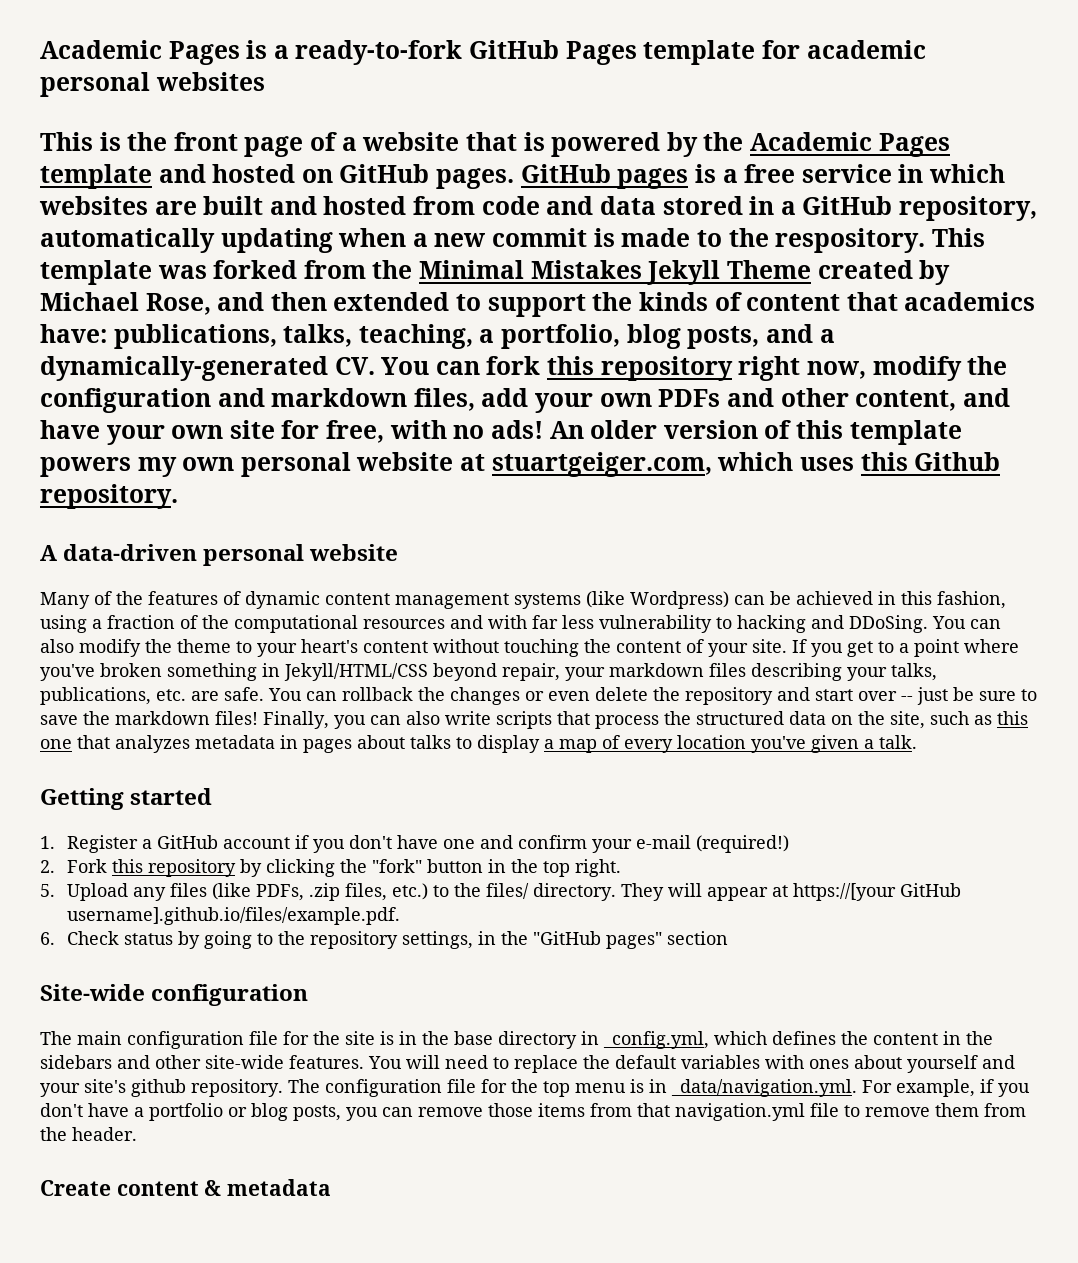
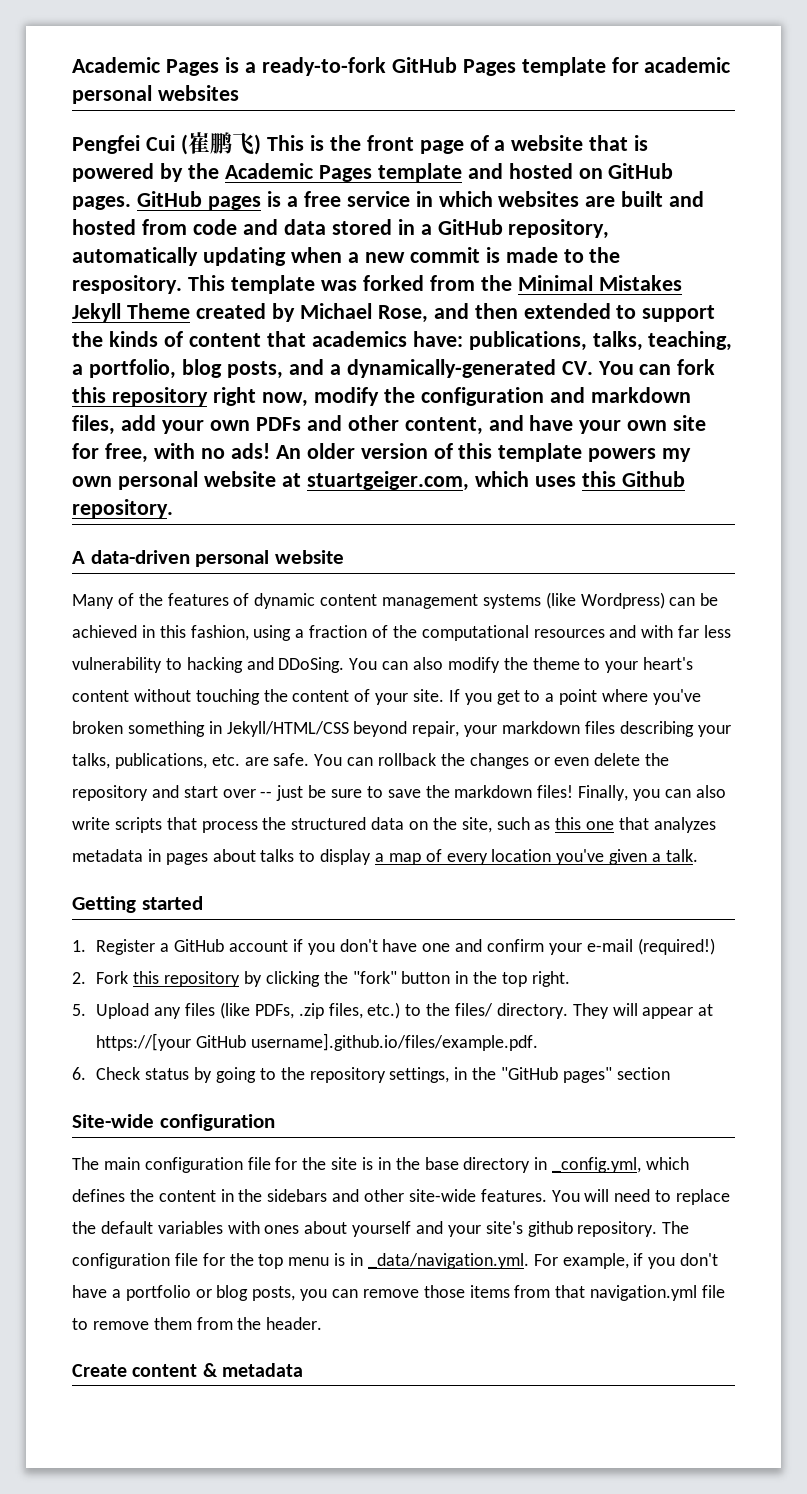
- This is the front page of a website that is powered by the Academic Pages template and hosted on GitHub pages.
+ Pengfei Cui (崔鹏飞) This is the front page of a website that is powered by the Academic Pages template and hosted on GitHub pages.

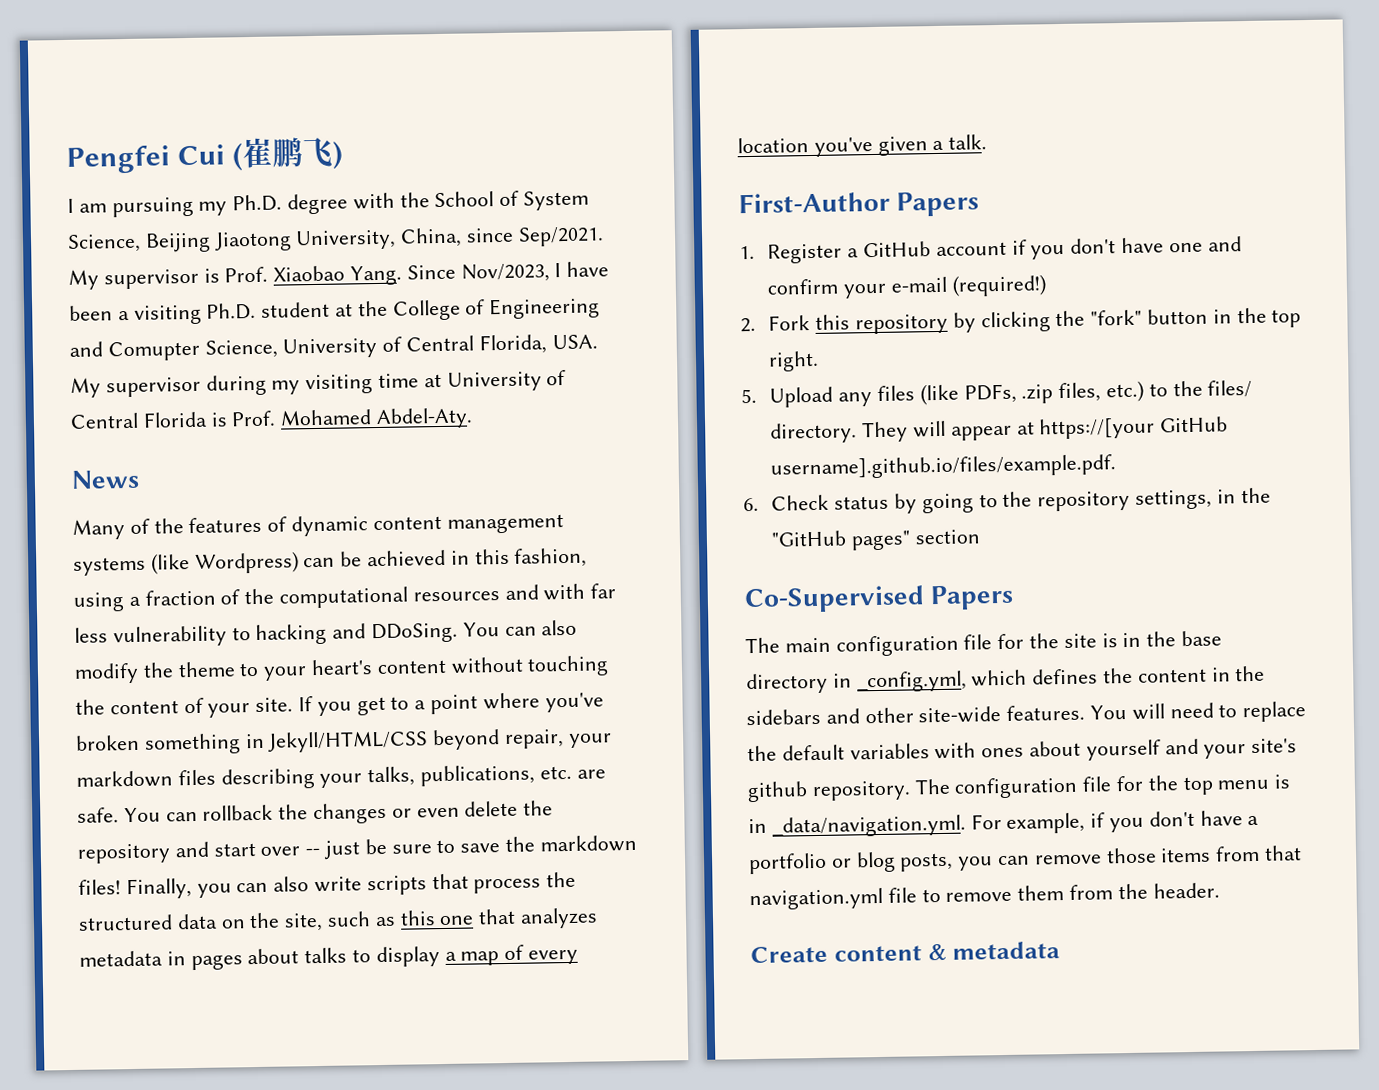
- Academic Pages is a ready-to-fork GitHub Pages template for academic personal websites
- Pengfei Cui (崔鹏飞) This is the front page of a website that is powered by the Academic Pages template and hosted on GitHub pages. GitHub pages is a free service in which websites are built and hosted from code and data stored in a GitHub repository, automatically updating when a new commit is made to the respository. This template was forked from the Minimal Mistakes Jekyll Theme created by Michael Rose, and then extended to support the kinds of content that academics have: publications, talks, teaching, a portfolio, blog posts, and a dynamically-generated CV. You can fork this repository right now, modify the configuration and markdown files, add your own PDFs and other content, and have your own site for free, with no ads! An older version of this template powers my own personal website at stuartgeiger.com, which uses this Github repository.
- A data-driven personal website
+ Pengfei Cui (崔鹏飞)
+ I am pursuing my Ph.D. degree with the School of System Science, Beijing Jiaotong University, China, since Sep/2021. My supervisor is Prof. Xiaobao Yang. Since Nov/2023, I have been a visiting Ph.D. student at the College of Engineering and Comupter Science, University of Central Florida, USA. My supervisor during my visiting time at University of Central Florida is Prof. Mohamed Abdel-Aty.
+ News
- Getting started
+ First-Author Papers
- Site-wide configuration
+ Co-Supervised Papers

